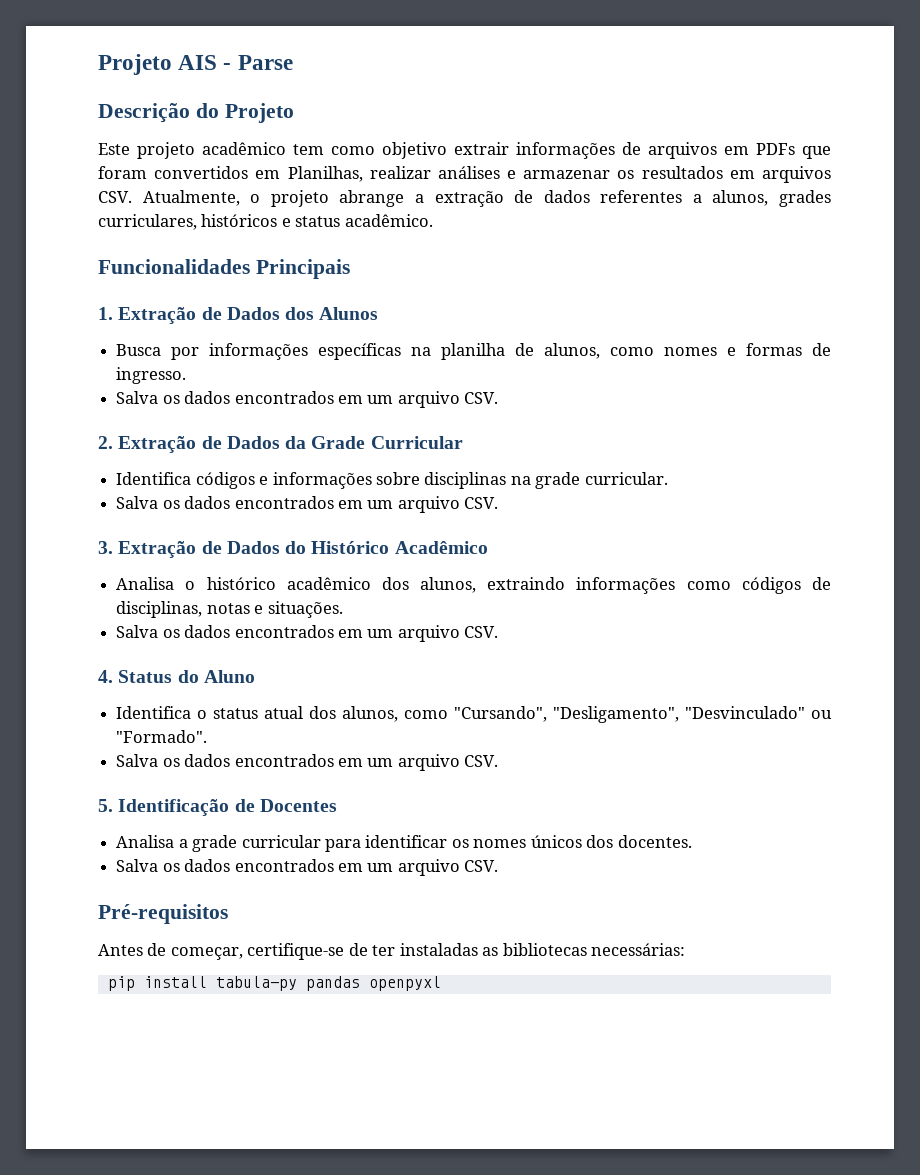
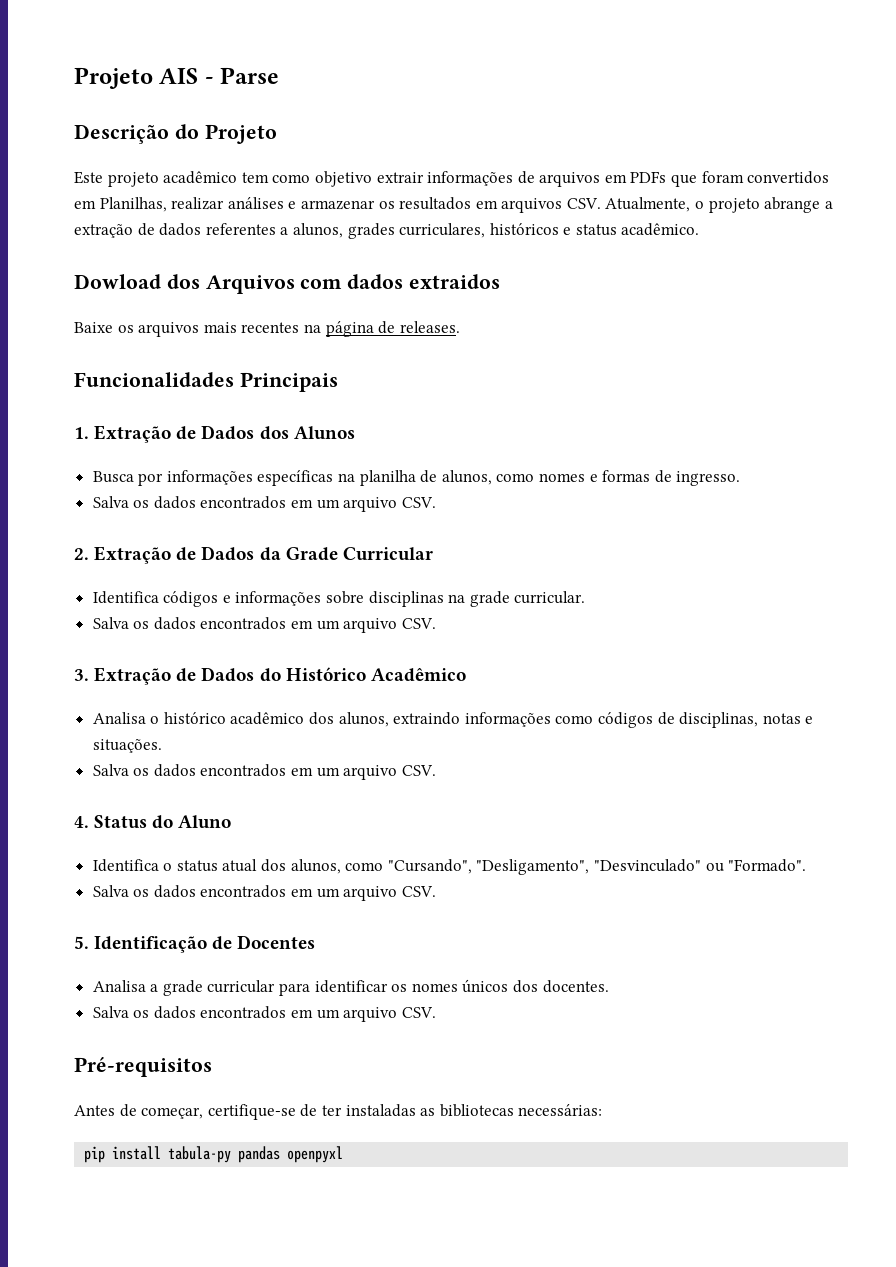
+ Dowload dos Arquivos com dados extraidos
+ Baixe os arquivos mais recentes na página de releases.

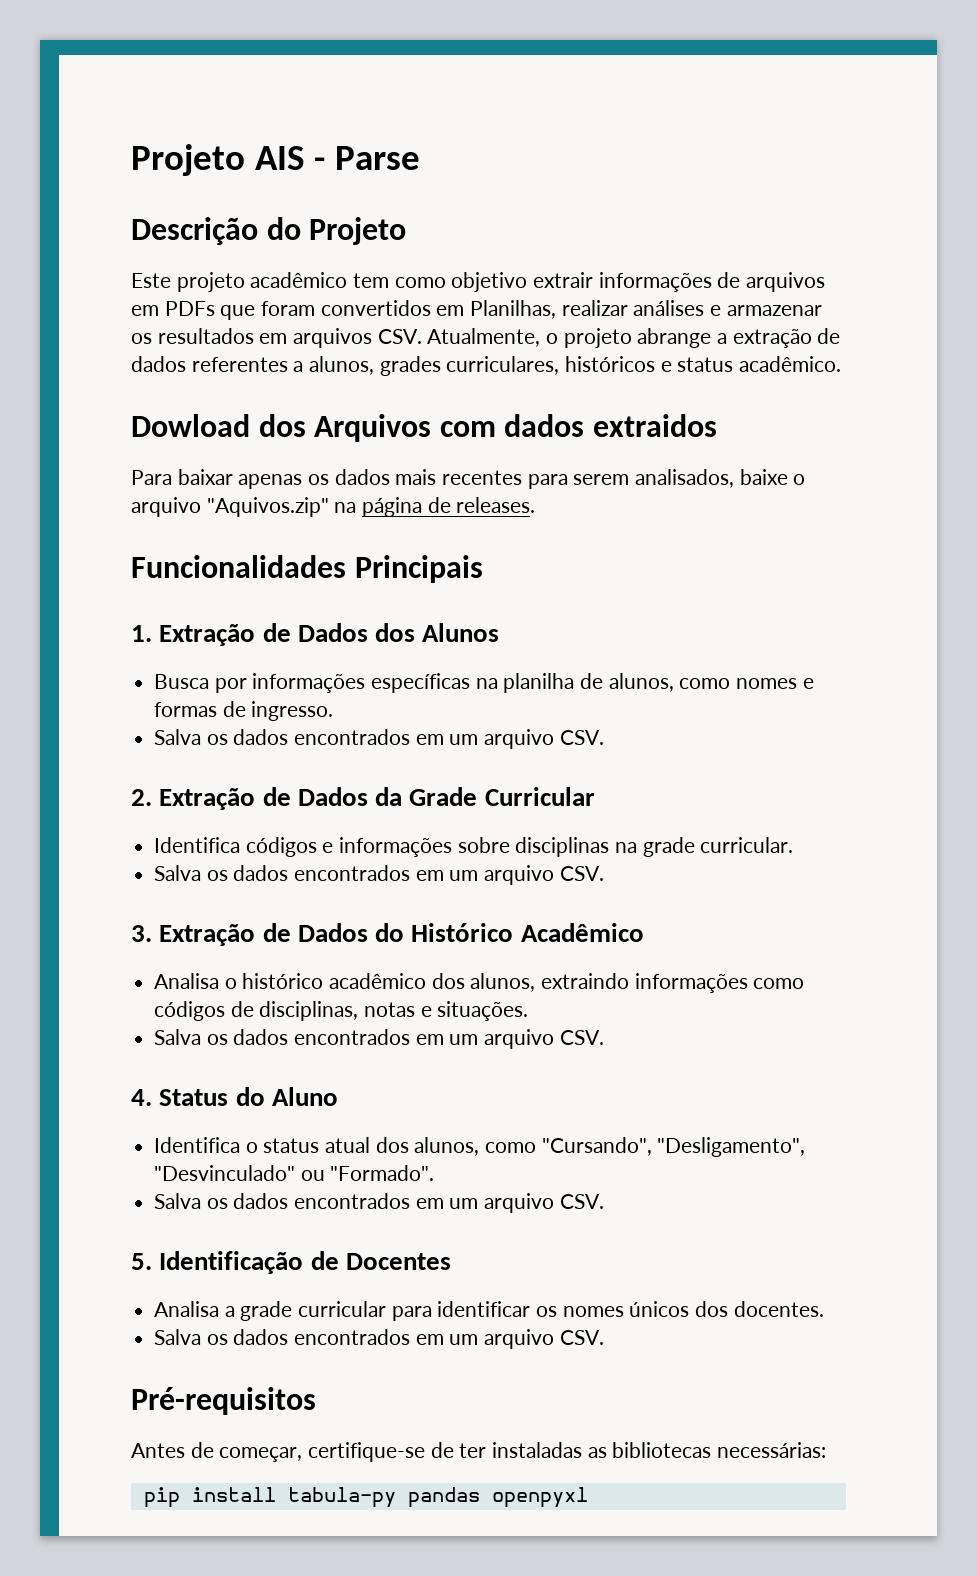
- Baixe os arquivos mais recentes na página de releases.
+ Para baixar apenas os dados mais recentes para serem analisados, baixe o arquivo "Aquivos.zip" na página de releases.

